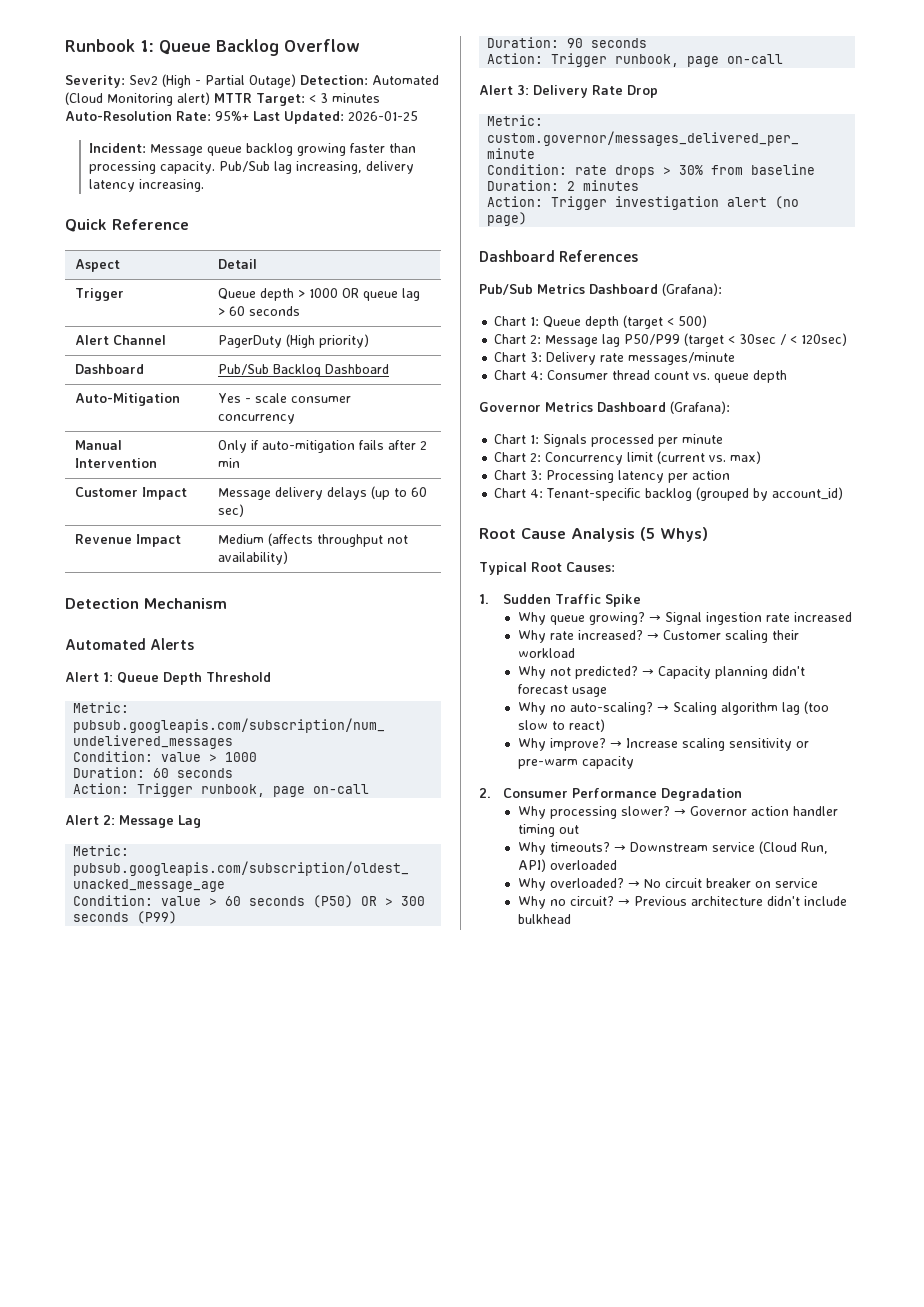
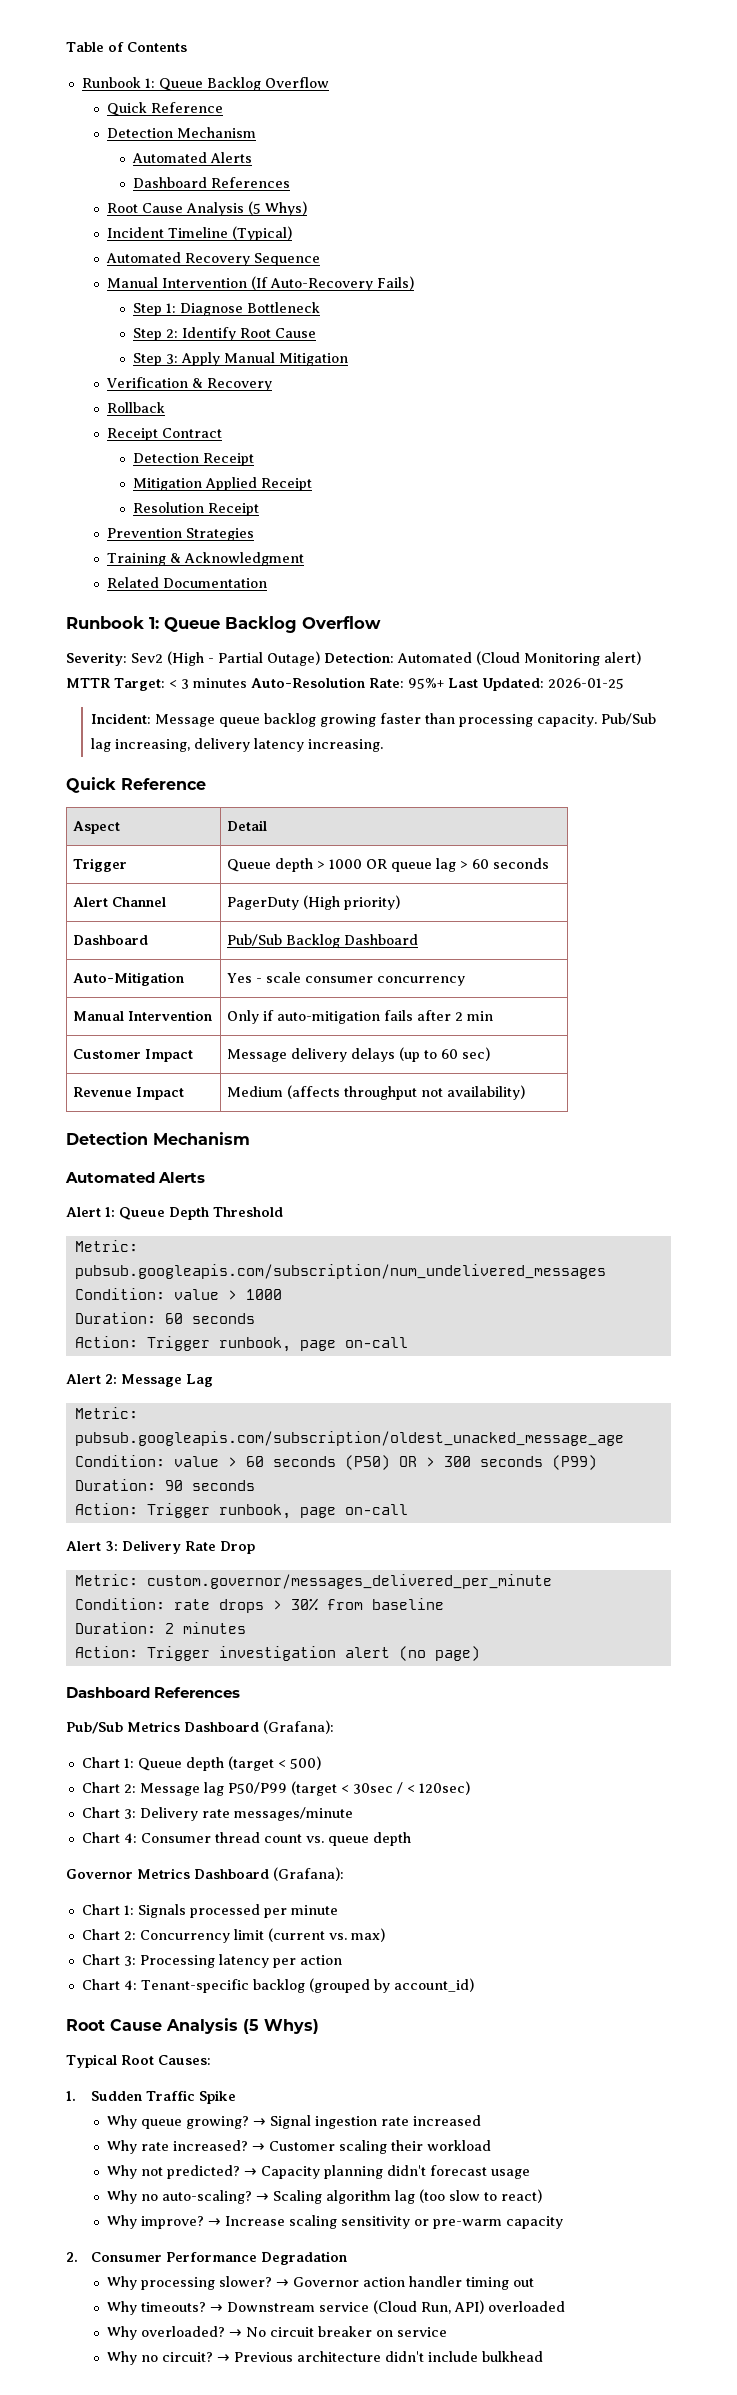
+ Table of Contents
+ Runbook 1: Queue Backlog Overflow
+ Quick Reference
+ Detection Mechanism
+ Automated Alerts
+ Dashboard References
+ Root Cause Analysis (5 Whys)
+ Incident Timeline (Typical)
+ Automated Recovery Sequence
+ Manual Intervention (If Auto-Recovery Fails)
+ Step 1: Diagnose Bottleneck
+ Step 2: Identify Root Cause
+ Step 3: Apply Manual Mitigation
+ Verification & Recovery
+ Rollback
+ Receipt Contract
+ Detection Receipt
+ Mitigation Applied Receipt
+ Resolution Receipt
+ Prevention Strategies
+ Training & Acknowledgment
+ Related Documentation

